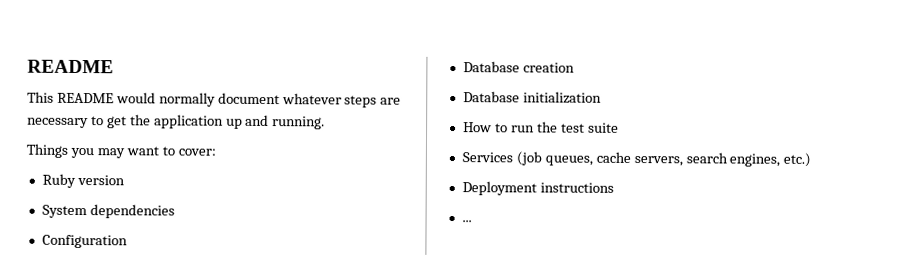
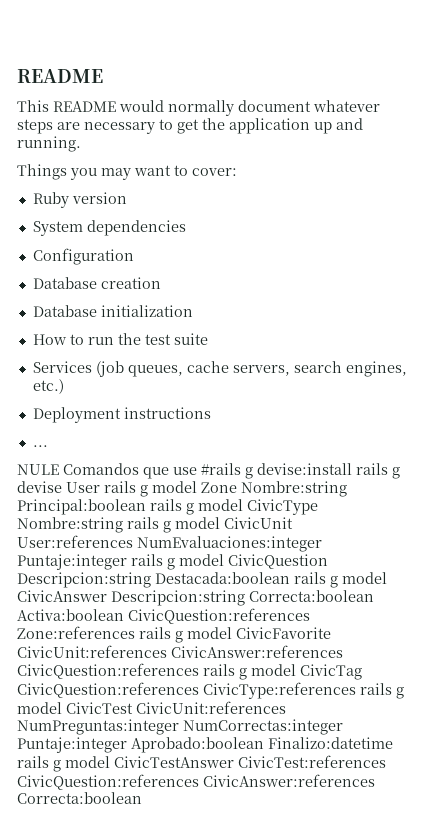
+ NULE Comandos que use #rails g devise:install rails g devise User rails g model Zone Nombre:string Principal:boolean rails g model CivicType Nombre:string rails g model CivicUnit User:references NumEvaluaciones:integer Puntaje:integer rails g model CivicQuestion Descripcion:string Destacada:boolean rails g model CivicAnswer Descripcion:string Correcta:boolean Activa:boolean CivicQuestion:references Zone:references rails g model CivicFavorite CivicUnit:references CivicAnswer:references CivicQuestion:references rails g model CivicTag CivicQuestion:references CivicType:references rails g model CivicTest CivicUnit:references NumPreguntas:integer NumCorrectas:integer Puntaje:integer Aprobado:boolean Finalizo:datetime rails g model CivicTestAnswer CivicTest:references CivicQuestion:references CivicAnswer:references Correcta:boolean

